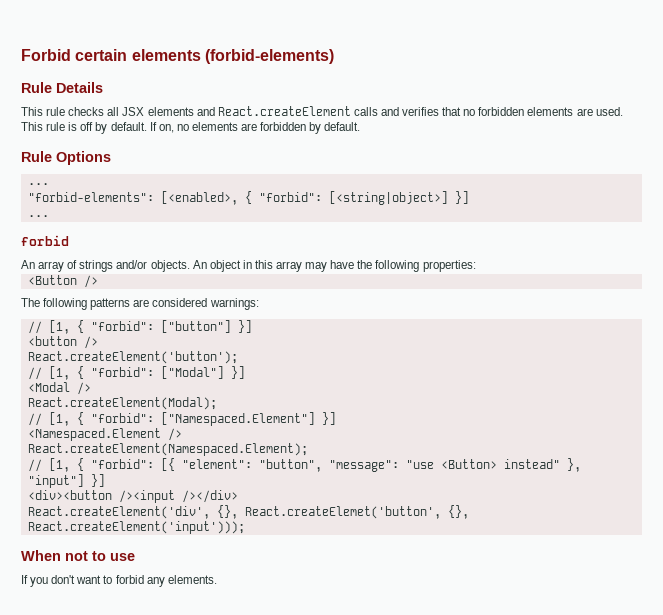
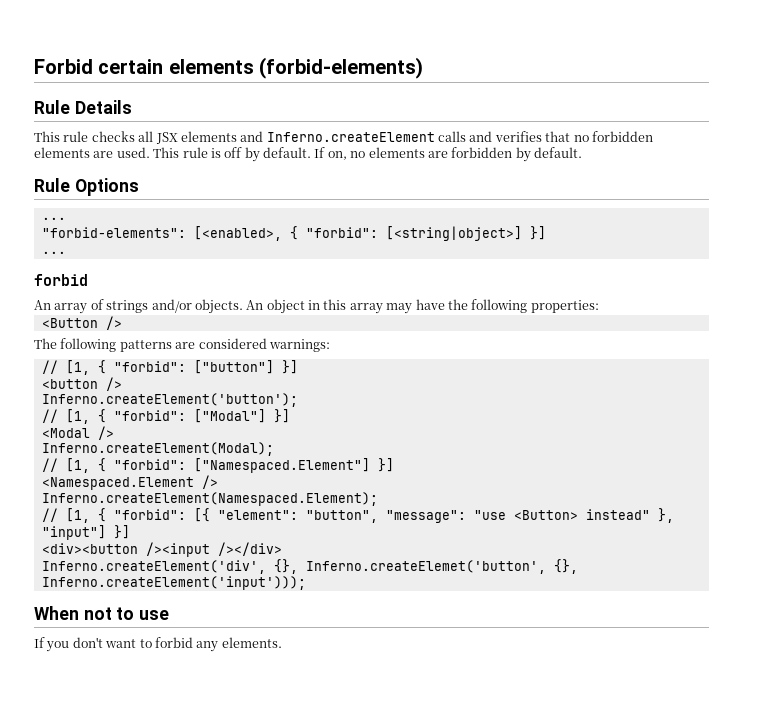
- This rule checks all JSX elements and React.createElement calls and verifies that no forbidden elements are used.
+ This rule checks all JSX elements and Inferno.createElement calls and verifies that no forbidden elements are used.
- React.createElement('button');
+ Inferno.createElement('button');
- React.createElement(Modal);
+ Inferno.createElement(Modal);
- React.createElement(Namespaced.Element);
+ Inferno.createElement(Namespaced.Element);
- React.createElement('div', {}, React.createElemet('button', {}, React.createElement('input')));
+ Inferno.createElement('div', {}, Inferno.createElemet('button', {}, Inferno.createElement('input')));

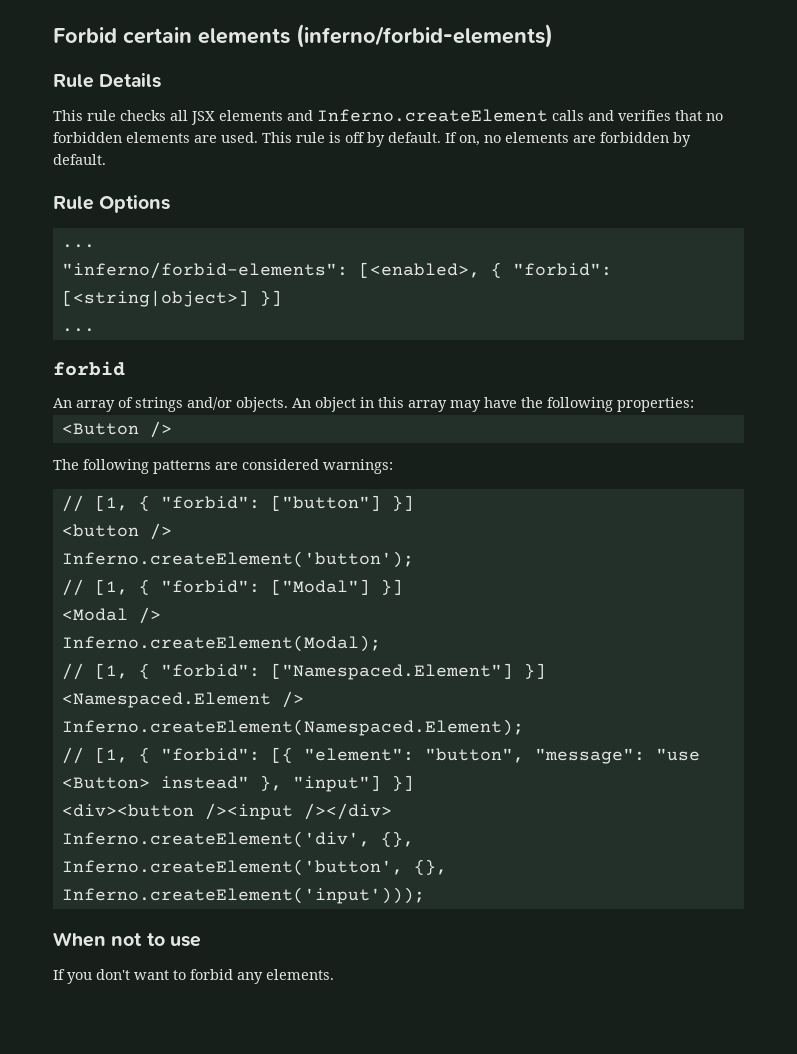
- Forbid certain elements (forbid-elements)
+ Forbid certain elements (inferno/forbid-elements)
- "forbid-elements": [<enabled>, { "forbid": [<string|object>] }]
+ "inferno/forbid-elements": [<enabled>, { "forbid": [<string|object>] }]
- Inferno.createElement('div', {}, Inferno.createElemet('button', {}, Inferno.createElement('input')));
+ Inferno.createElement('div', {}, Inferno.createElement('button', {}, Inferno.createElement('input')));

